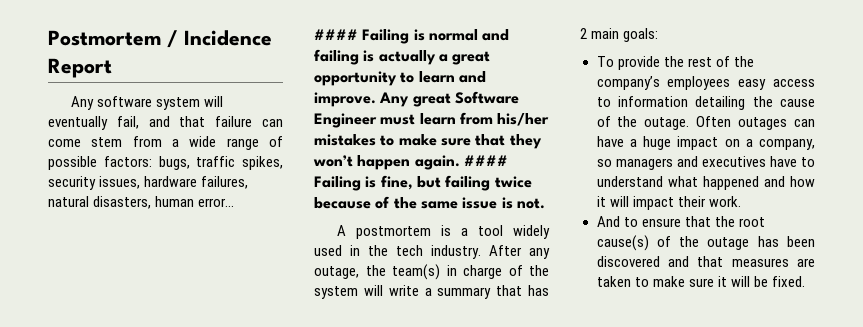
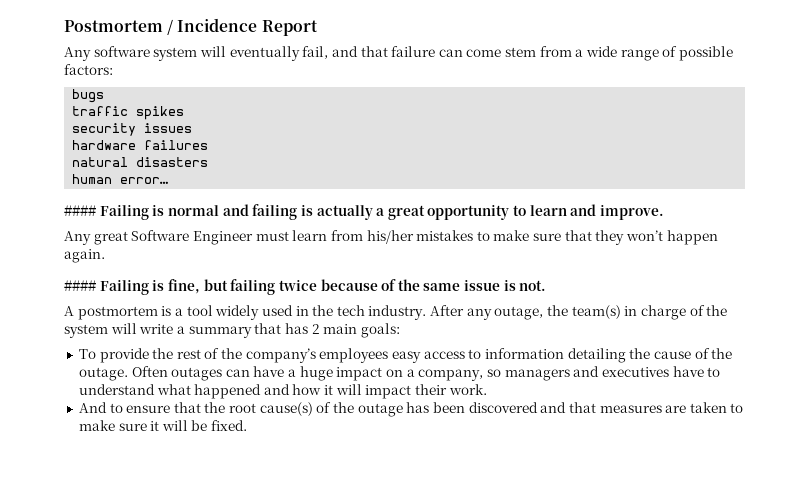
- Any software system will eventually fail, and that failure can come stem from a wide range of possible factors: bugs, traffic spikes, security issues, hardware failures, natural disasters, human error…
+ Any software system will eventually fail, and that failure can come stem from a wide range of possible factors:
+ bugs
+ traffic spikes
+ security issues
+ hardware failures
+ natural disasters
+ human error…
- #### Failing is normal and failing is actually a great opportunity to learn and improve. Any great Software Engineer must learn from his/her mistakes to make sure that they won’t happen again. #### Failing is fine, but failing twice because of the same issue is not.
+ #### Failing is normal and failing is actually a great opportunity to learn and improve.
+ Any great Software Engineer must learn from his/her mistakes to make sure that they won’t happen again.
+ #### Failing is fine, but failing twice because of the same issue is not.

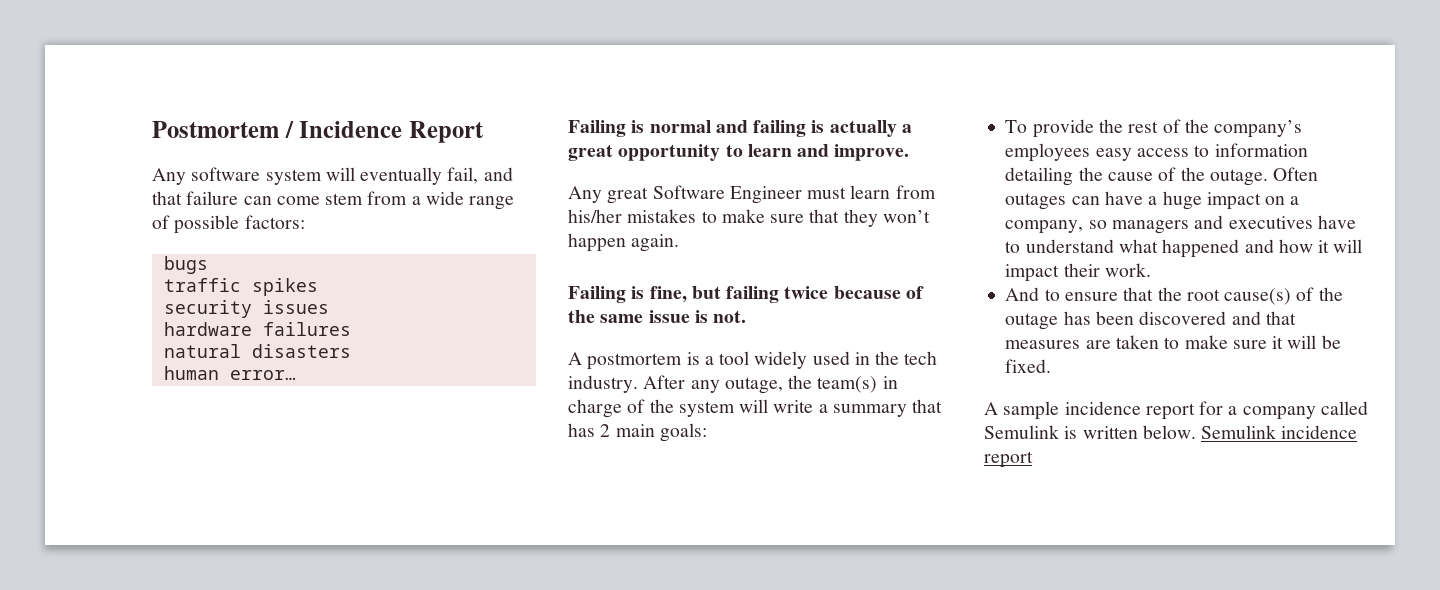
- #### Failing is normal and failing is actually a great opportunity to learn and improve.
+ Failing is normal and failing is actually a great opportunity to learn and improve.
- #### Failing is fine, but failing twice because of the same issue is not.
+ Failing is fine, but failing twice because of the same issue is not.
+ A sample incidence report for a company called Semulink is written below. Semulink incidence report

